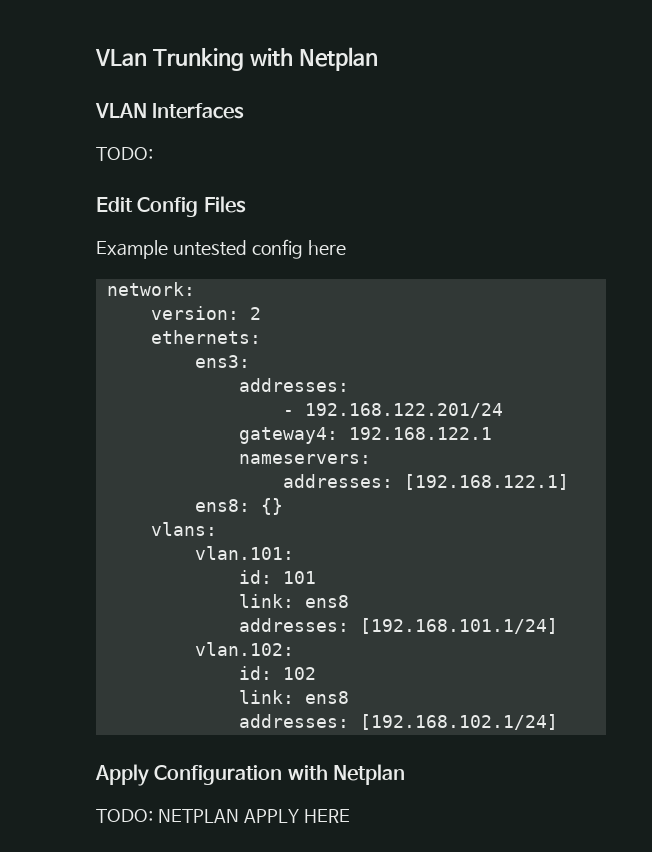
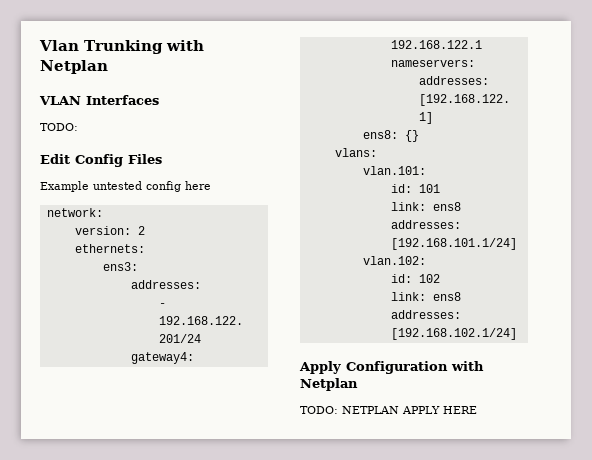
- VLan Trunking with Netplan
+ Vlan Trunking with Netplan

